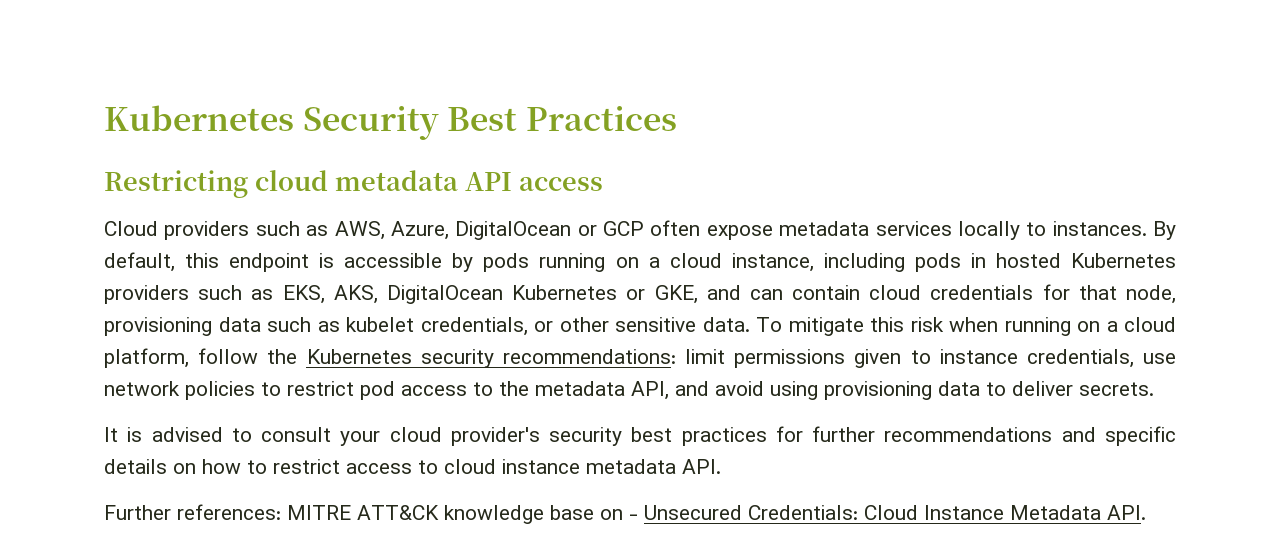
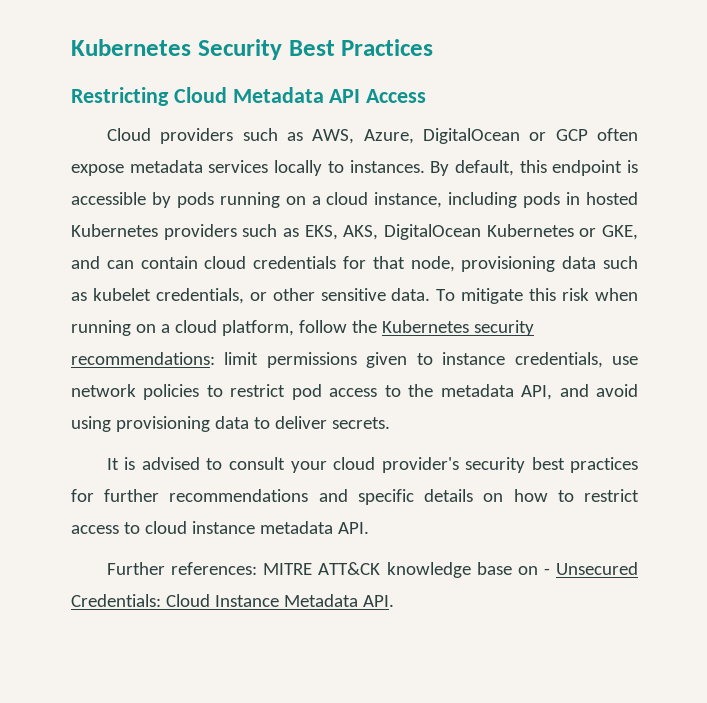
- Restricting cloud metadata API access
+ Restricting Cloud Metadata API Access

